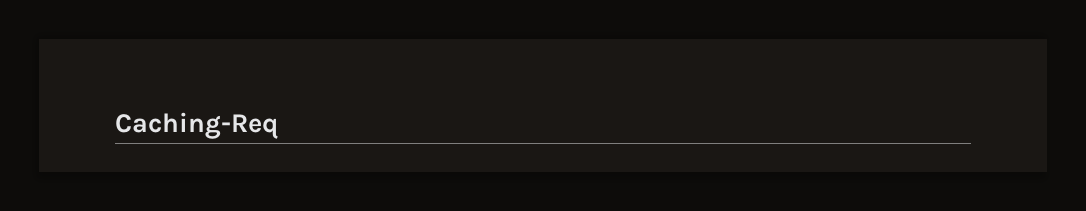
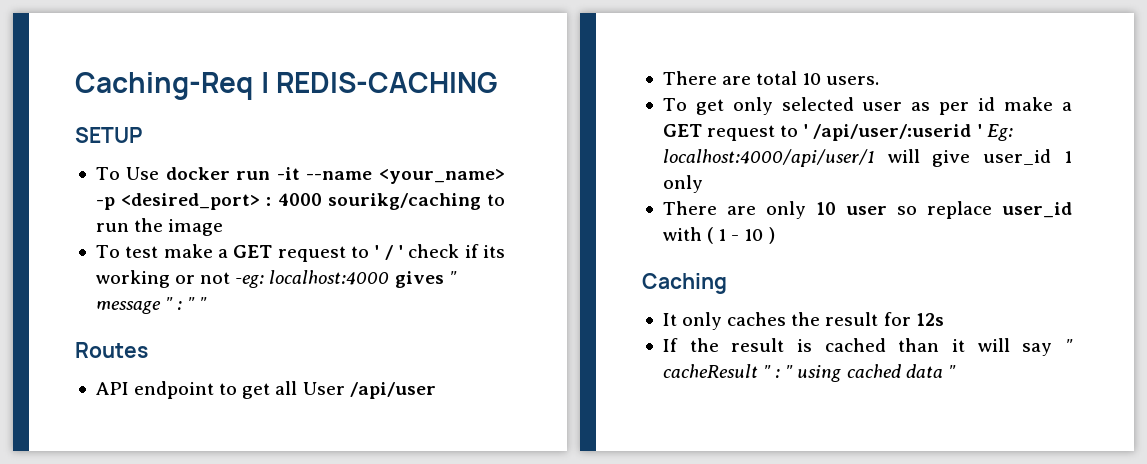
- Caching-Req
+ Caching-Req | REDIS-CACHING
+ SETUP
+ To Use docker run -it --name <your_name> -p <desired_port> : 4000 sourikg/caching to run the image
+ To test make a GET request to ' / ' check if its working or not -eg: localhost:4000 gives " message " : " "
+ Routes
+ API endpoint to get all User /api/user
+ There are total 10 users.
+ To get only selected user as per id make a GET request to ' /api/user/:userid ' Eg: localhost:4000/api/user/1 will give user_id 1 only
+ There are only 10 user so replace user_id with ( 1 - 10 )
+ Caching
+ It only caches the result for 12s
+ If the result is cached than it will say " cacheResult " : " using cached data "

